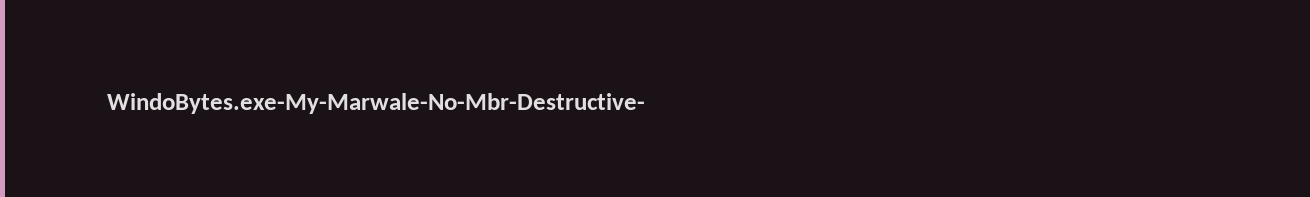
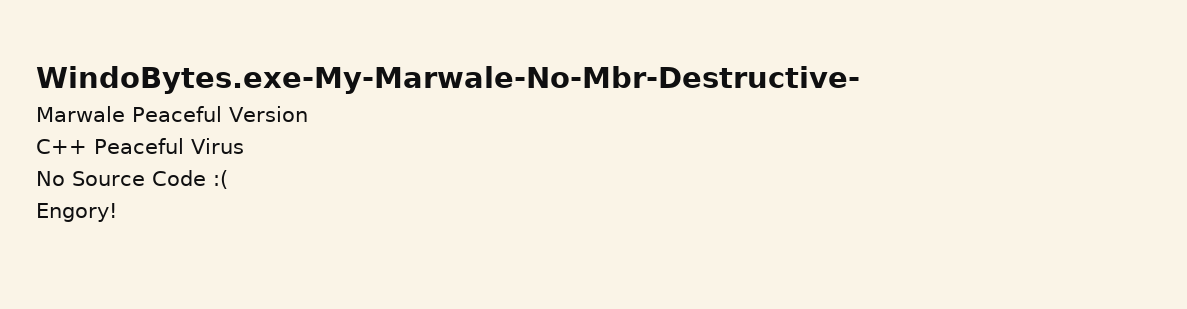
+ Marwale Peaceful Version
+ C++ Peaceful Virus
+ No Source Code :(
+ Engory!

